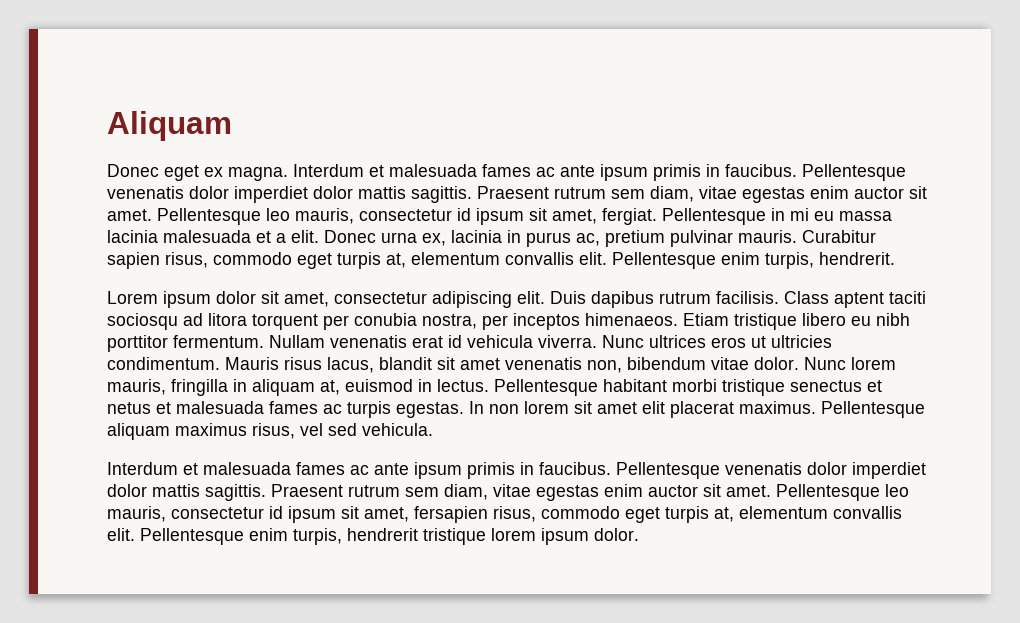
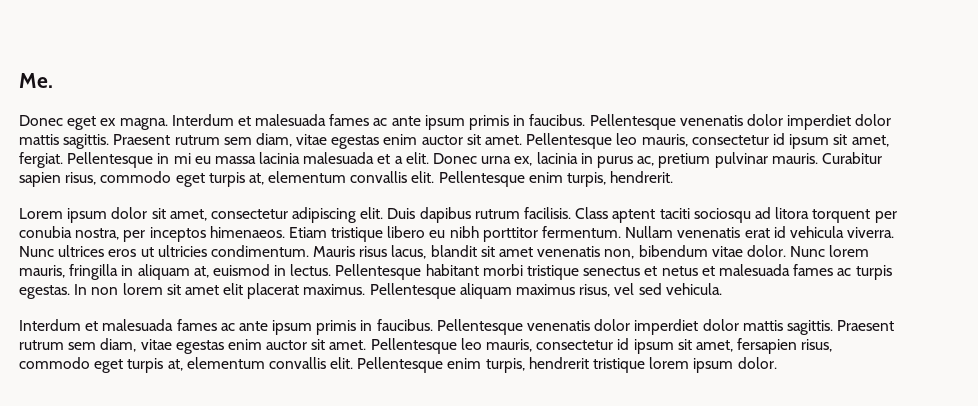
- Aliquam
+ Me.

